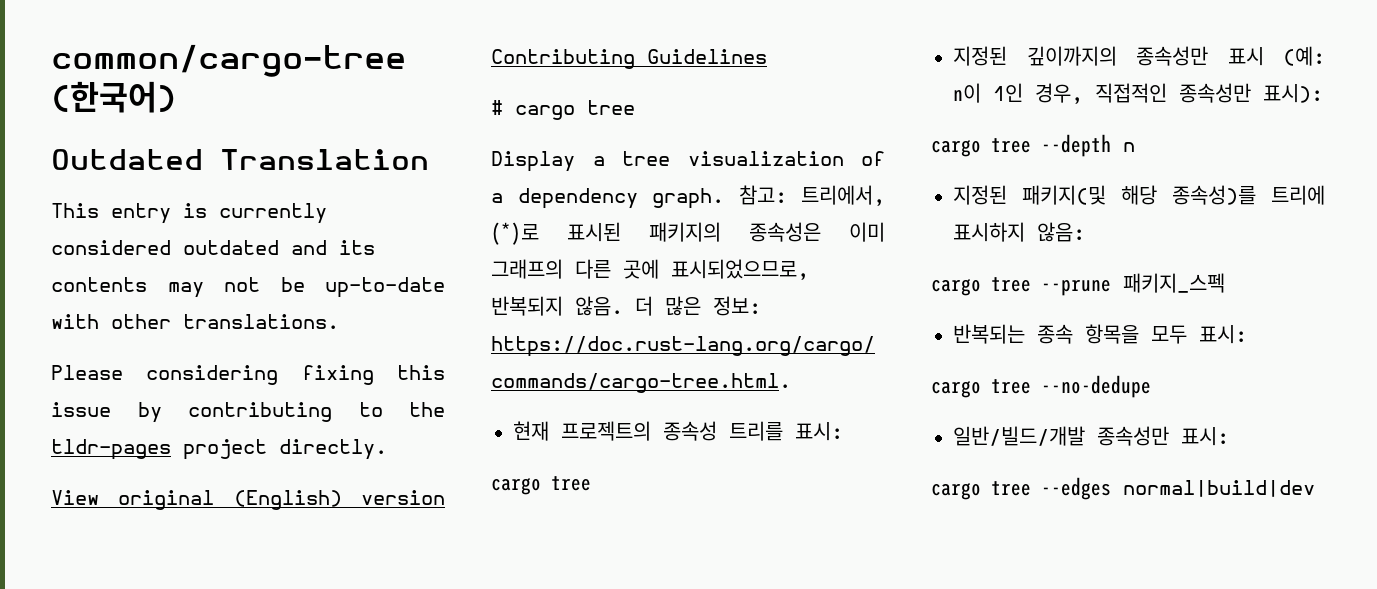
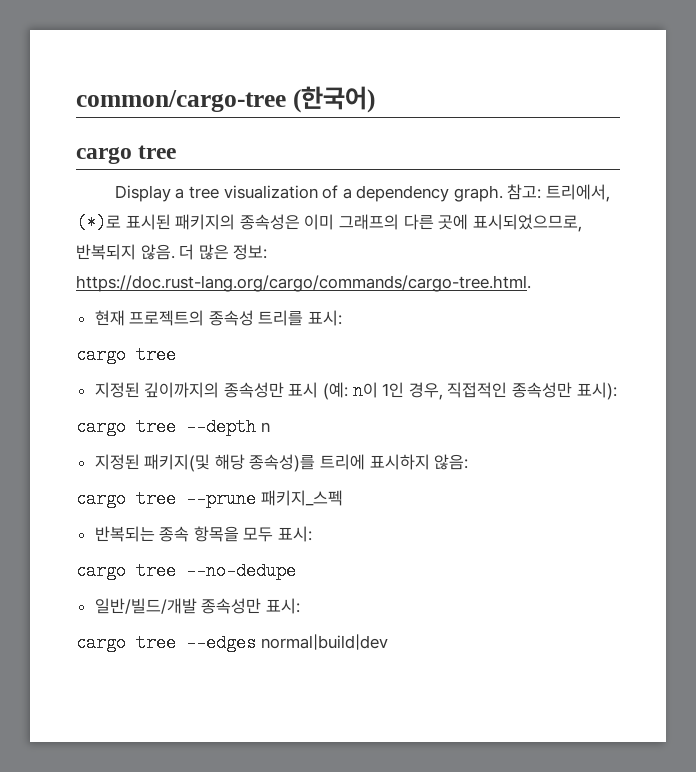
  common/cargo-tree (한국어)
- Outdated Translation
- This entry is currently considered outdated and its contents may not be up-to-date with other translations.
- Please considering fixing this issue by contributing to the tldr-pages project directly.
- View original (English) version Contributing Guidelines
- # cargo tree
+ cargo tree

